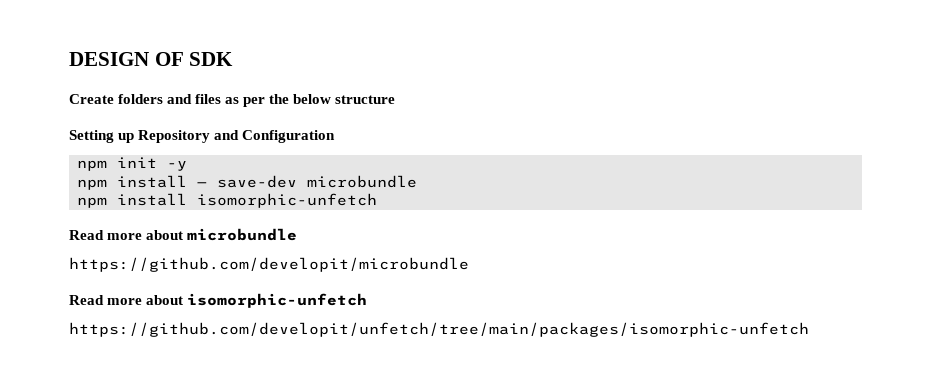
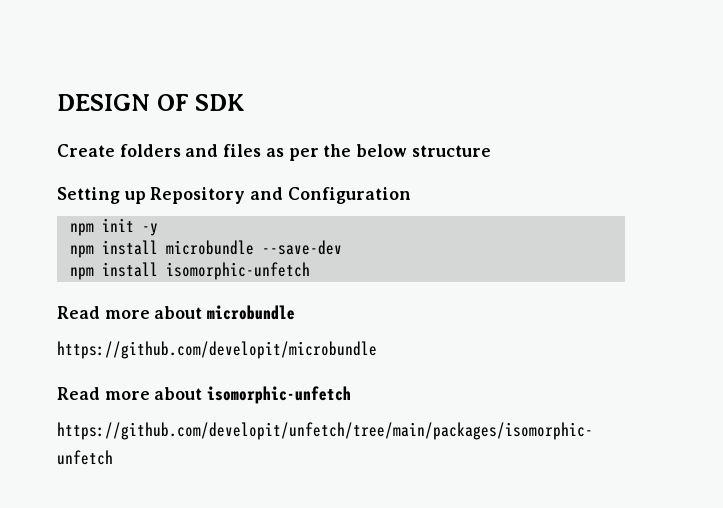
- npm install — save-dev microbundle
+ npm install microbundle --save-dev

